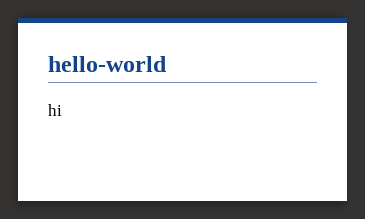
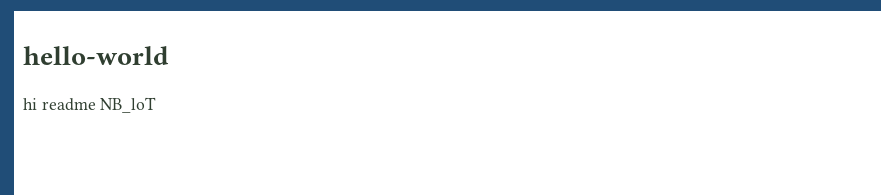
- hi
+ hi readme NB_loT

